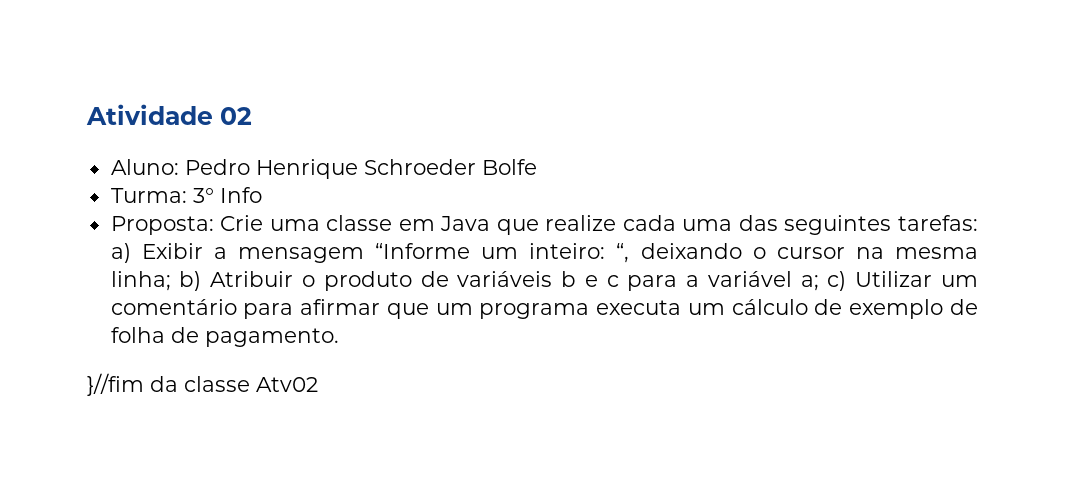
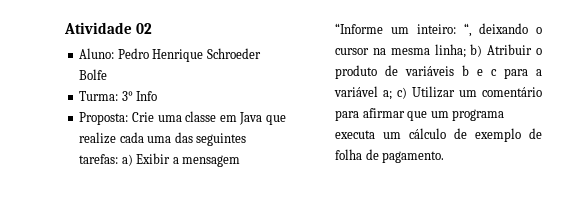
- }//fim da classe Atv02

